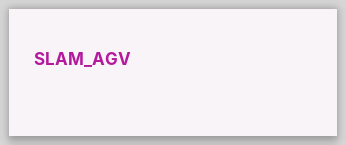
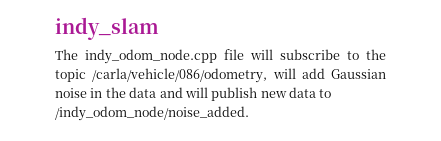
- SLAM_AGV
+ indy_slam
+ The indy_odom_node.cpp file will subscribe to the topic /carla/vehicle/086/odometry, will add Gaussian noise in the data and will publish new data to /indy_odom_node/noise_added.

